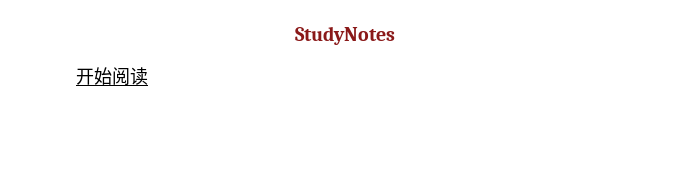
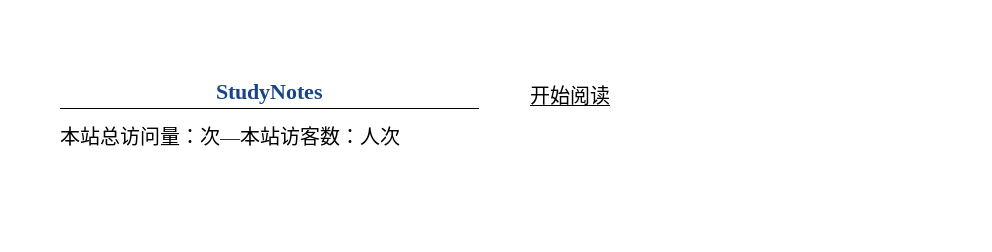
+ 本站总访问量：次—本站访客数：人次

